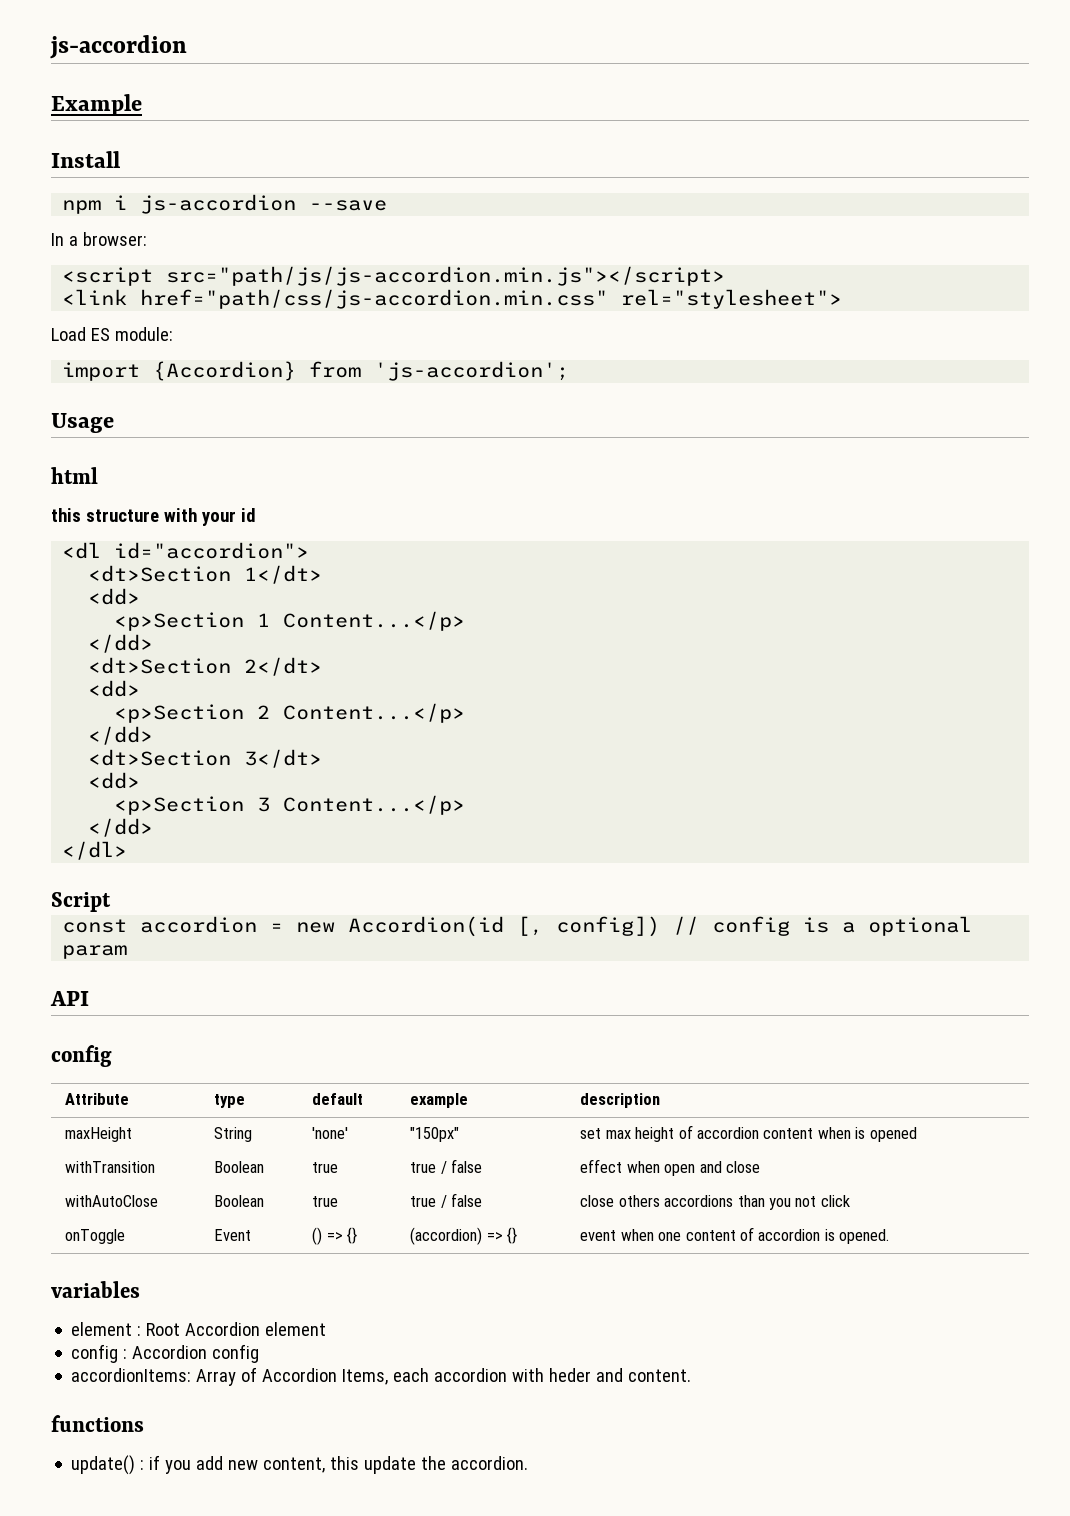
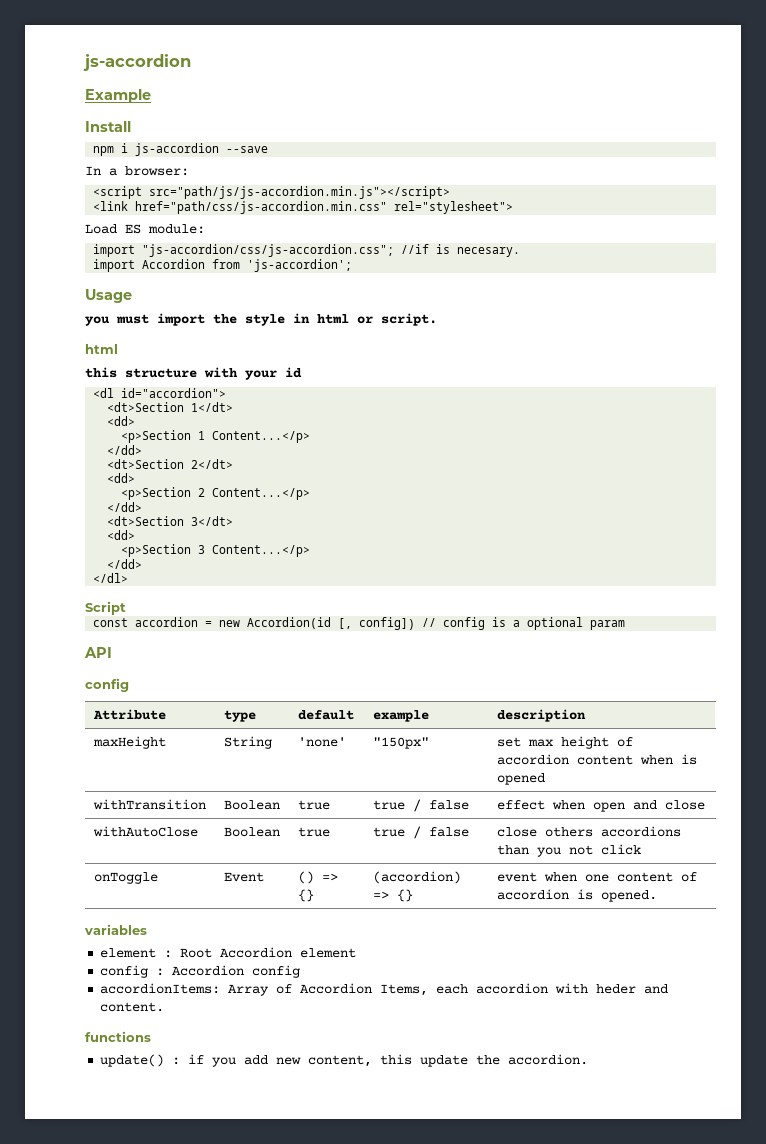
- import {Accordion} from 'js-accordion';
+ import "js-accordion/css/js-accordion.css"; //if is necesary.
+ import Accordion from 'js-accordion';
  Usage
+ you must import the style in html or script.

